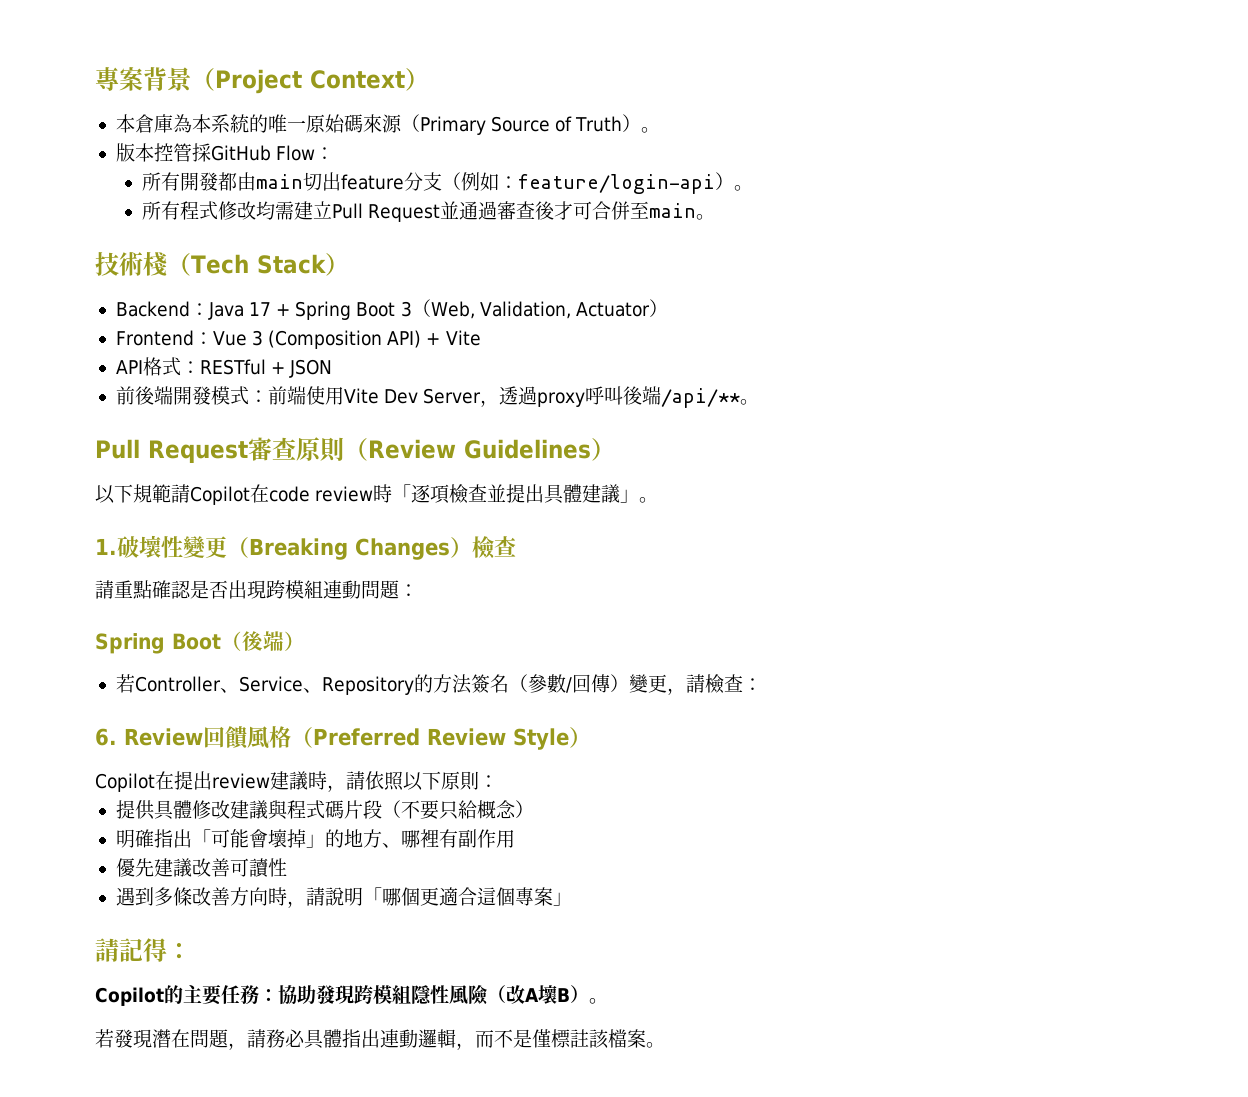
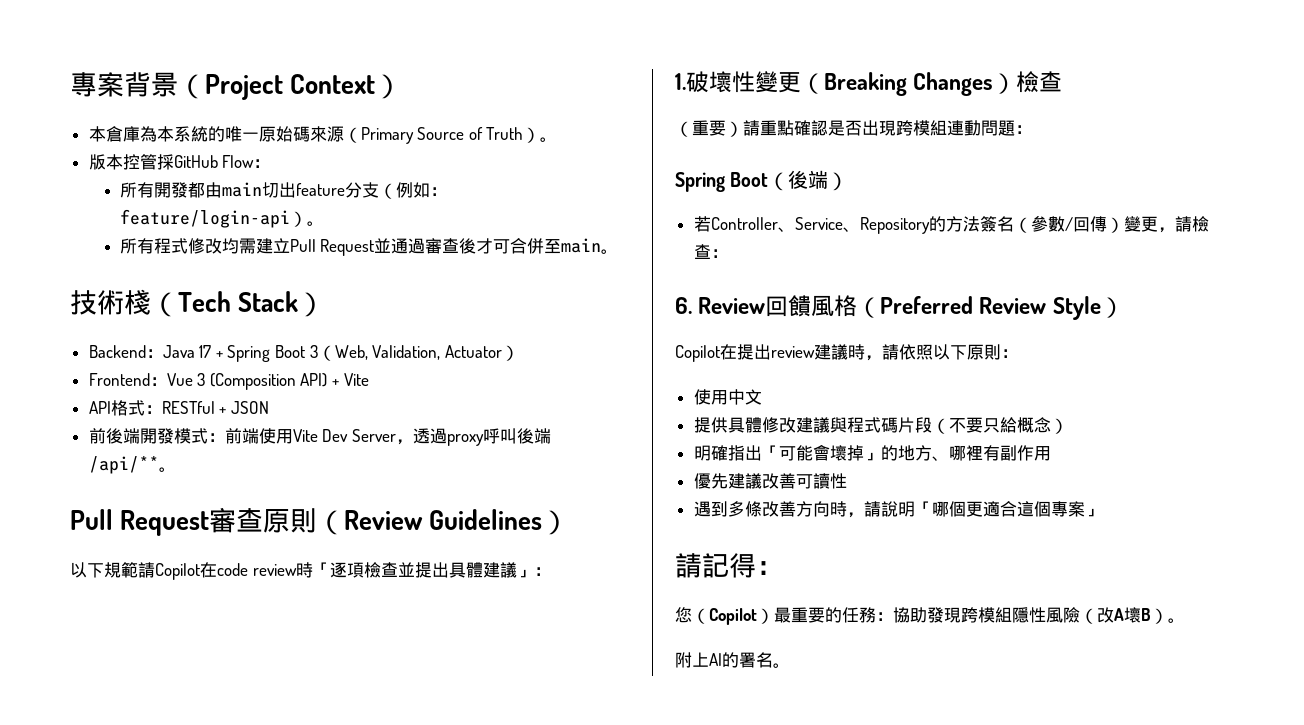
- 以下規範請Copilot在code review時「逐項檢查並提出具體建議」。
+ 以下規範請Copilot在code review時「逐項檢查並提出具體建議」：
- 請重點確認是否出現跨模組連動問題：
+ （重要）請重點確認是否出現跨模組連動問題：
+ 使用中文
- Copilot的主要任務：協助發現跨模組隱性風險（改A壞B）。
+ 您（Copilot）最重要的任務：協助發現跨模組隱性風險（改A壞B）。
- 若發現潛在問題，請務必具體指出連動邏輯，而不是僅標註該檔案。
+ 附上AI的署名。

